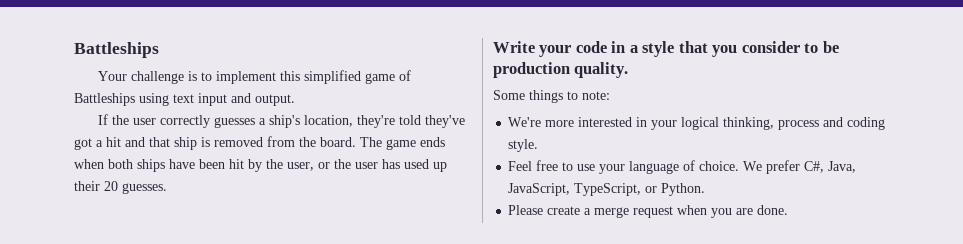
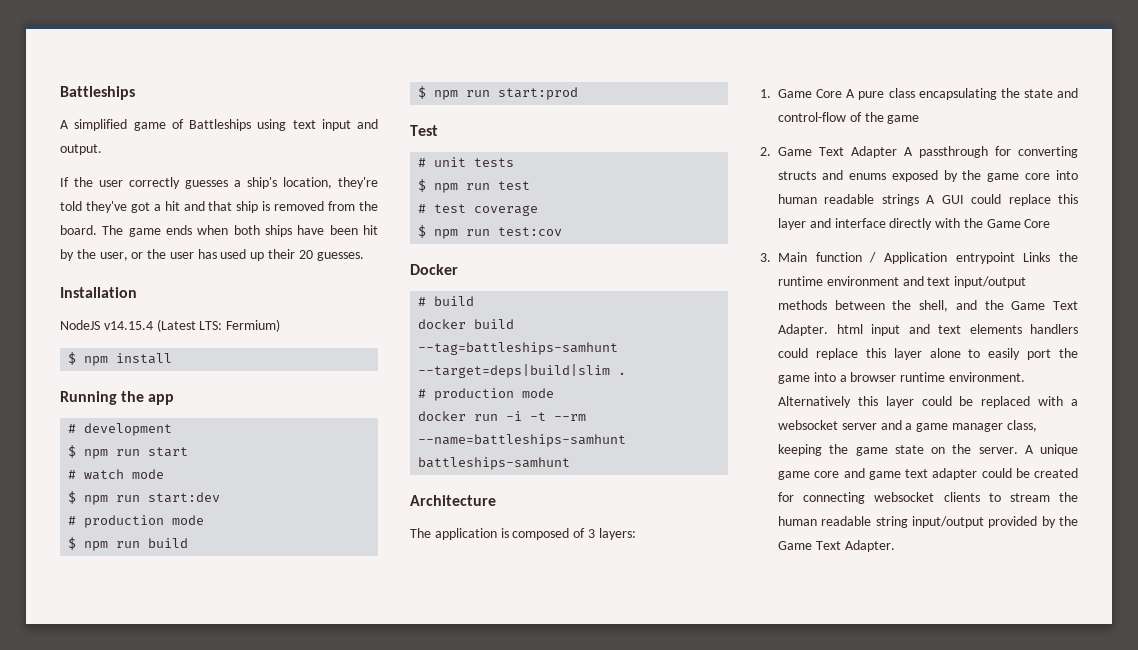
- Your challenge is to implement this simplified game of Battleships using text input and output.
+ A simplified game of Battleships using text input and output.
- Write your code in a style that you consider to be production quality.
- Some things to note:
- We're more interested in your logical thinking, process and coding style.
- Feel free to use your language of choice. We prefer C#, Java, JavaScript, TypeScript, or Python.
- Please create a merge request when you are done.
+ Installation
+ NodeJS v14.15.4 (Latest LTS: Fermium)
+ $ npm install
+ Running the app
+ # development
+ $ npm run start
+ # watch mode
+ $ npm run start:dev
+ # production mode
+ $ npm run build
+ $ npm run start:prod
+ Test
+ # unit tests
+ $ npm run test
+ # test coverage
+ $ npm run test:cov
+ Docker
+ # build
+ docker build --tag=battleships-samhunt --target=deps|build|slim .
+ # production mode
+ docker run -i -t --rm --name=battleships-samhunt battleships-samhunt
+ Architecture
+ The application is composed of 3 layers:
+ 1. Game Core A pure class encapsulating the state and control-flow of the game
+ 2. Game Text Adapter A passthrough for converting structs and enums exposed by the game core into human readable strings A GUI could replace this layer and interface directly with the Game Core
+ 3. Main function / Application entrypoint Links the runtime environment and text input/output methods between the shell, and the Game Text Adapter. html input and text elements handlers could replace this layer alone to easily port the game into a browser runtime environment. Alternatively this layer could be replaced with a websocket server and a game manager class, keeping the game state on the server. A unique game core and game text adapter could be created for connecting websocket clients to stream the human readable string input/output provided by the Game Text Adapter.

